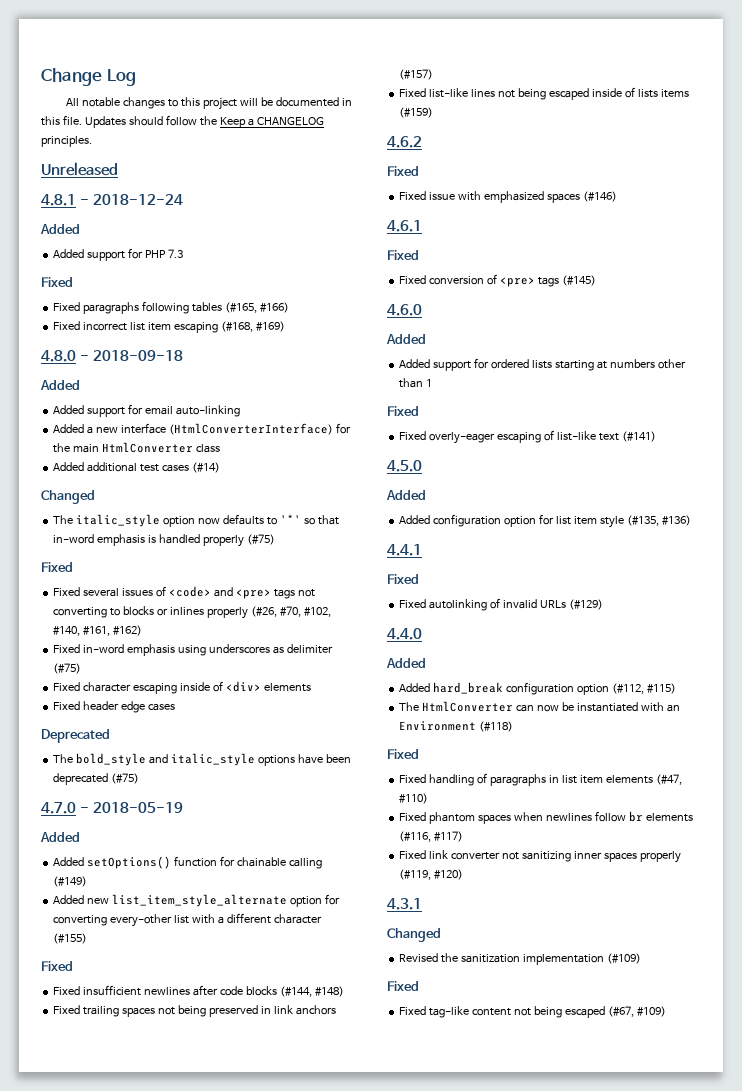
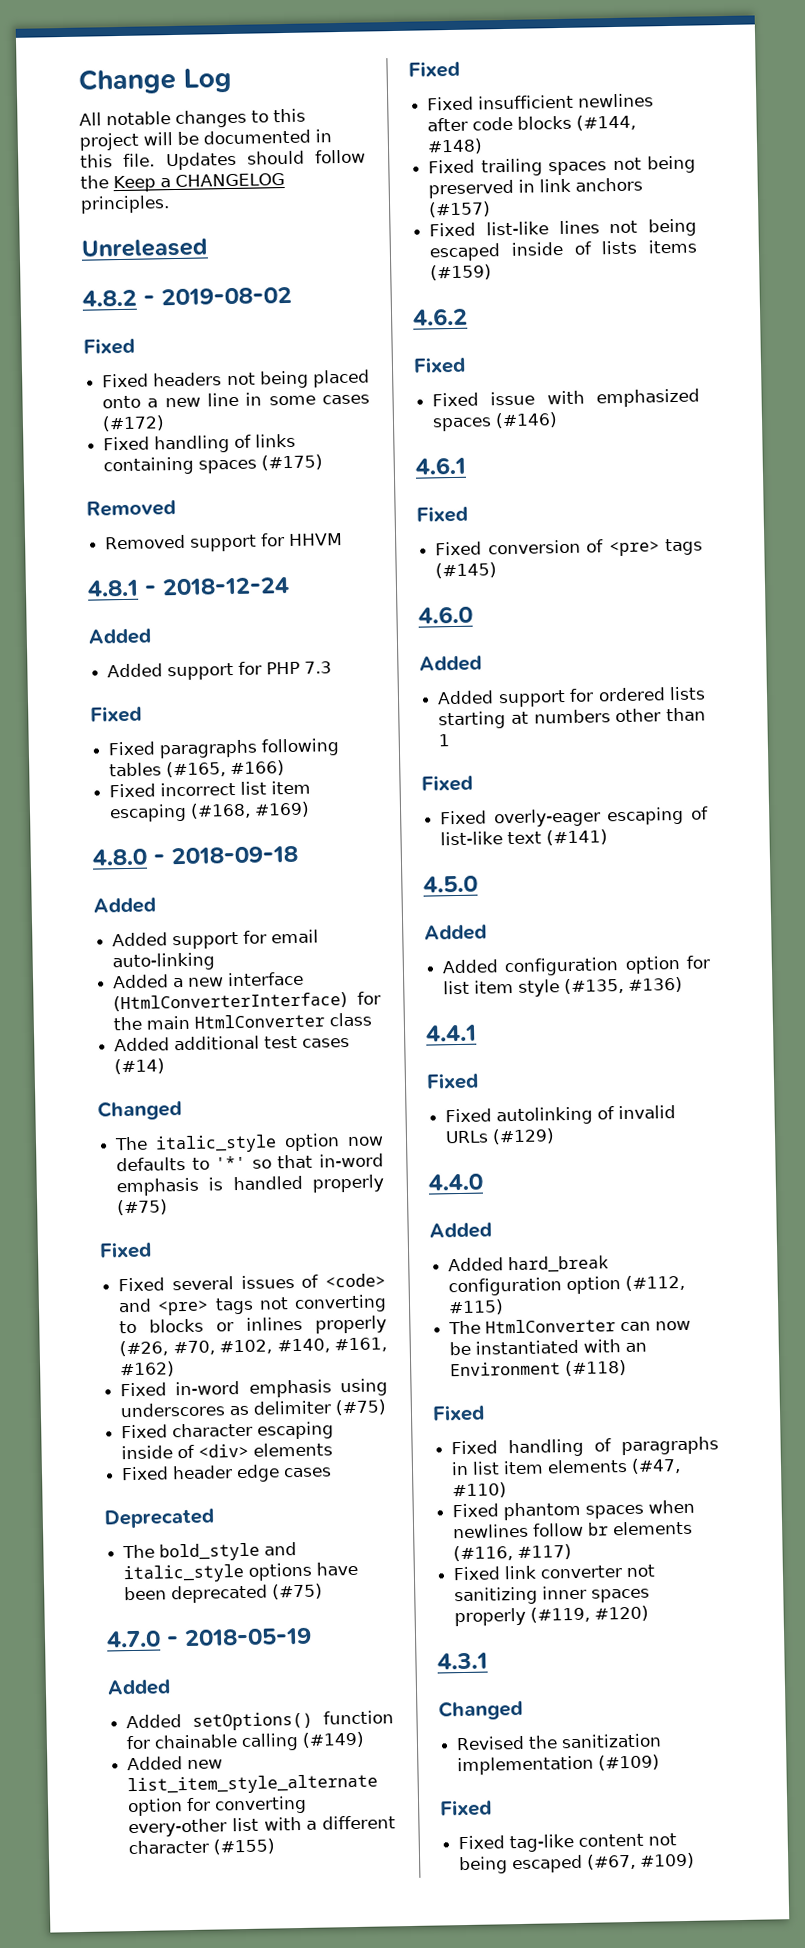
+ 4.8.2 - 2019-08-02
+ Fixed
+ Fixed headers not being placed onto a new line in some cases (#172)
+ Fixed handling of links containing spaces (#175)
+ Removed
+ Removed support for HHVM

